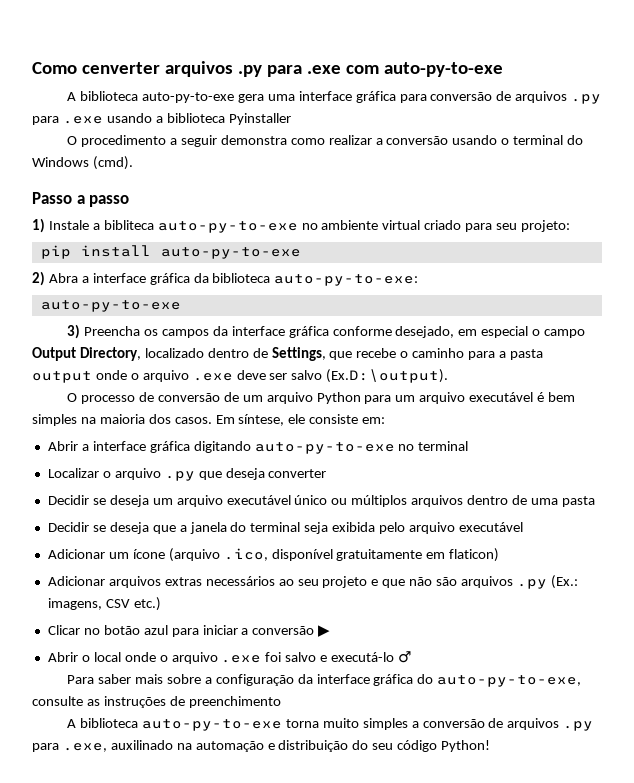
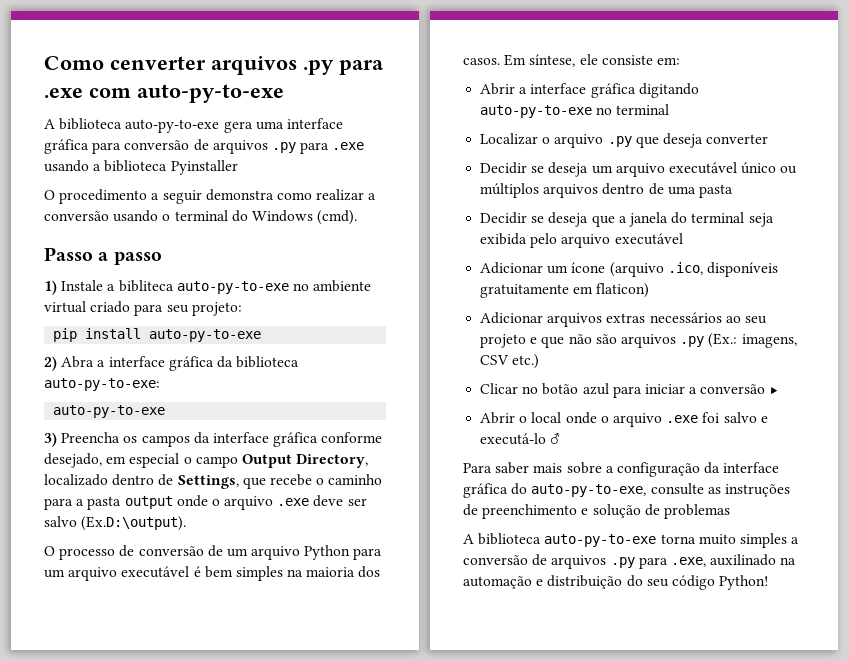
- Adicionar um ícone (arquivo .ico, disponível gratuitamente em flaticon)
+ Adicionar um ícone (arquivo .ico, disponíveis gratuitamente em flaticon)
- Para saber mais sobre a configuração da interface gráfica do auto-py-to-exe, consulte as instruções de preenchimento
+ Para saber mais sobre a configuração da interface gráfica do auto-py-to-exe, consulte as instruções de preenchimento e solução de problemas

